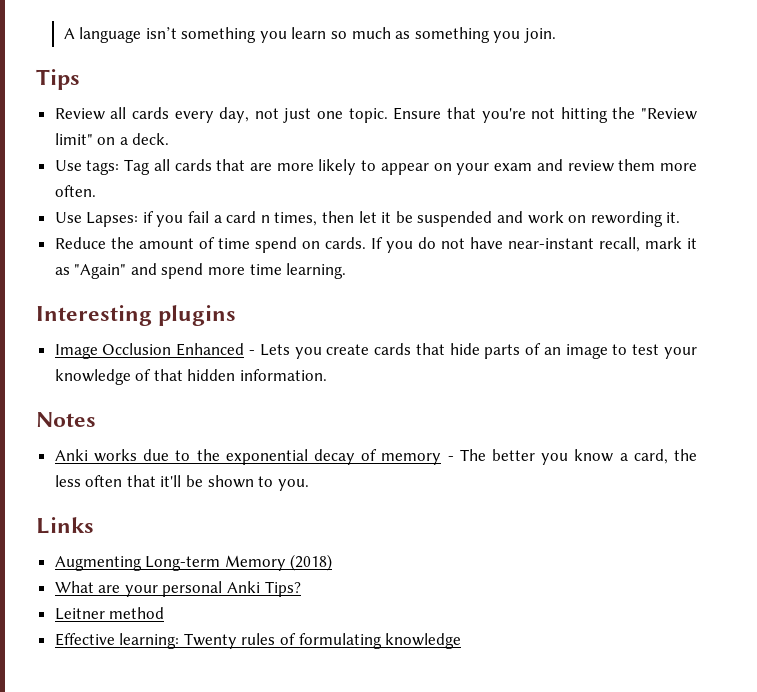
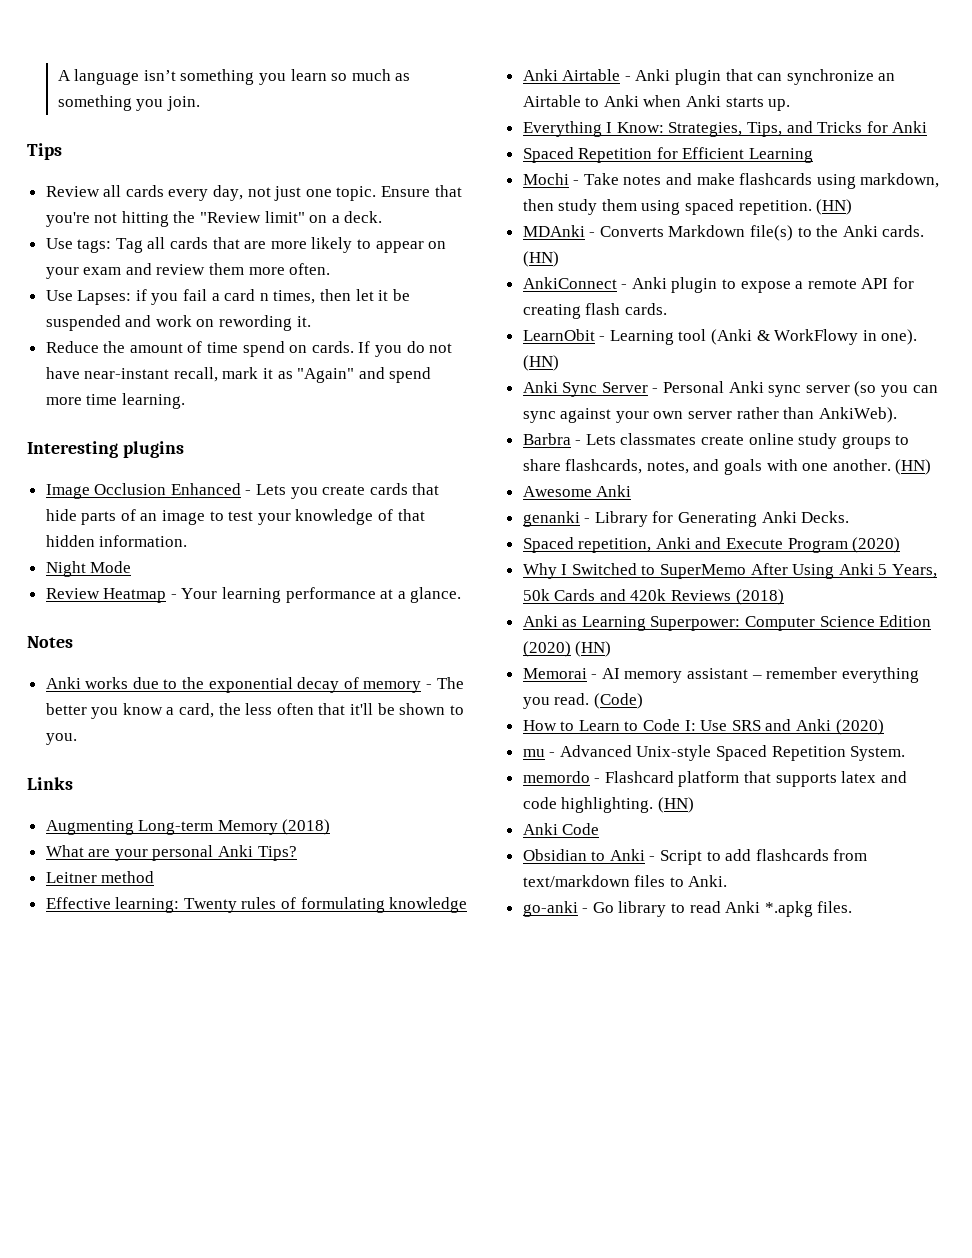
+ Night Mode
+ Review Heatmap - Your learning performance at a glance.
+ Anki Airtable - Anki plugin that can synchronize an Airtable to Anki when Anki starts up.
+ Everything I Know: Strategies, Tips, and Tricks for Anki
+ Spaced Repetition for Efficient Learning
+ Mochi - Take notes and make flashcards using markdown, then study them using spaced repetition. (HN)
+ MDAnki - Converts Markdown file(s) to the Anki cards. (HN)
+ AnkiConnect - Anki plugin to expose a remote API for creating flash cards.
+ LearnObit - Learning tool (Anki & WorkFlowy in one). (HN)
+ Anki Sync Server - Personal Anki sync server (so you can sync against your own server rather than AnkiWeb).
+ Barbra - Lets classmates create online study groups to share flashcards, notes, and goals with one another. (HN)
+ Awesome Anki
+ genanki - Library for Generating Anki Decks.
+ Spaced repetition, Anki and Execute Program (2020)
+ Why I Switched to SuperMemo After Using Anki 5 Years, 50k Cards and 420k Reviews (2018)
+ Anki as Learning Superpower: Computer Science Edition (2020) (HN)
+ Memorai - AI memory assistant – remember everything you read. (Code)
+ How to Learn to Code I: Use SRS and Anki (2020)
+ mu - Advanced Unix-style Spaced Repetition System.
+ memordo - Flashcard platform that supports latex and code highlighting. (HN)
+ Anki Code
+ Obsidian to Anki - Script to add flashcards from text/markdown files to Anki.
+ go-anki - Go library to read Anki *.apkg files.

